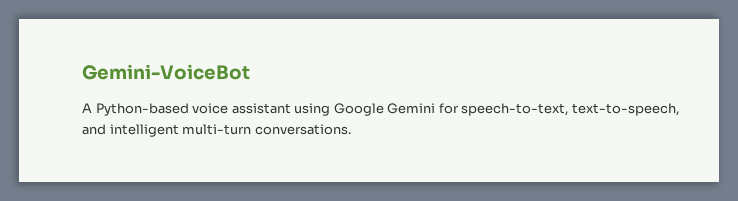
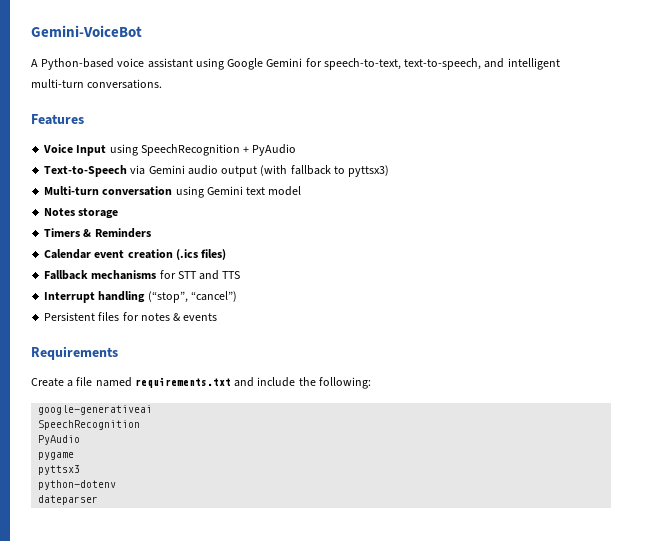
+ Features
+ Voice Input using SpeechRecognition + PyAudio
+ Text-to-Speech via Gemini audio output (with fallback to pyttsx3)
+ Multi-turn conversation using Gemini text model
+ Notes storage
+ Timers & Reminders
+ Calendar event creation (.ics files)
+ Fallback mechanisms for STT and TTS
+ Interrupt handling (“stop”, “cancel”)
+ Persistent files for notes & events
+ Requirements
+ Create a file named requirements.txt and include the following:
+ google-generativeai
+ SpeechRecognition
+ PyAudio
+ pygame
+ pyttsx3
+ python-dotenv
+ dateparser

